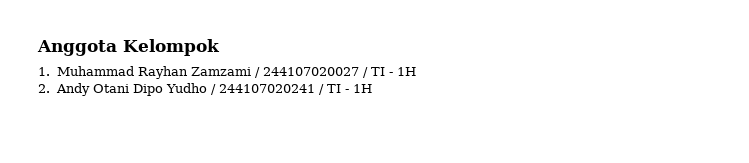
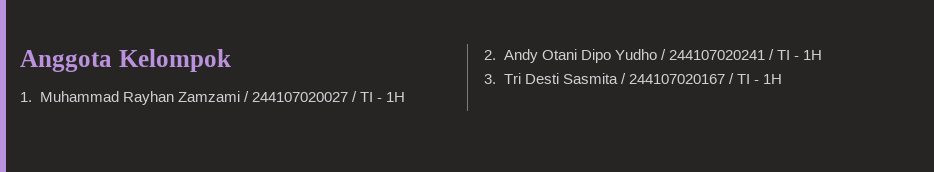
+ 3. Tri Desti Sasmita / 244107020167 / TI - 1H

